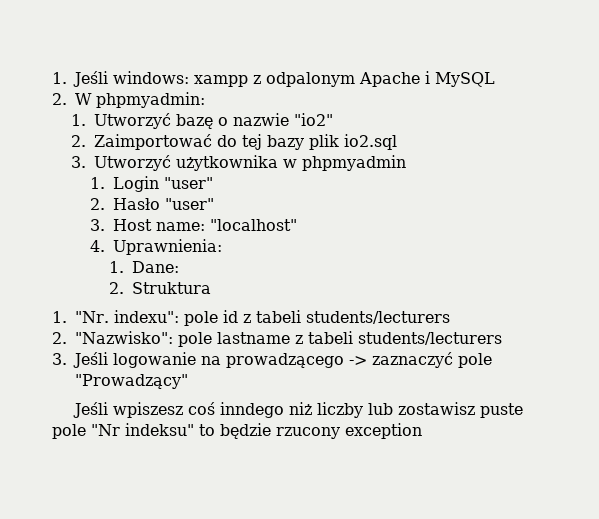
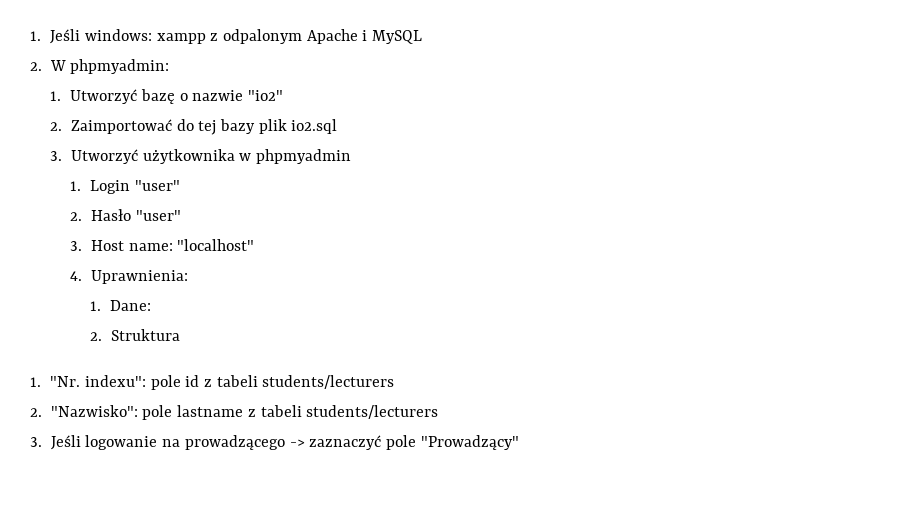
- Jeśli wpiszesz coś inndego niż liczby lub zostawisz puste pole "Nr indeksu" to będzie rzucony exception

